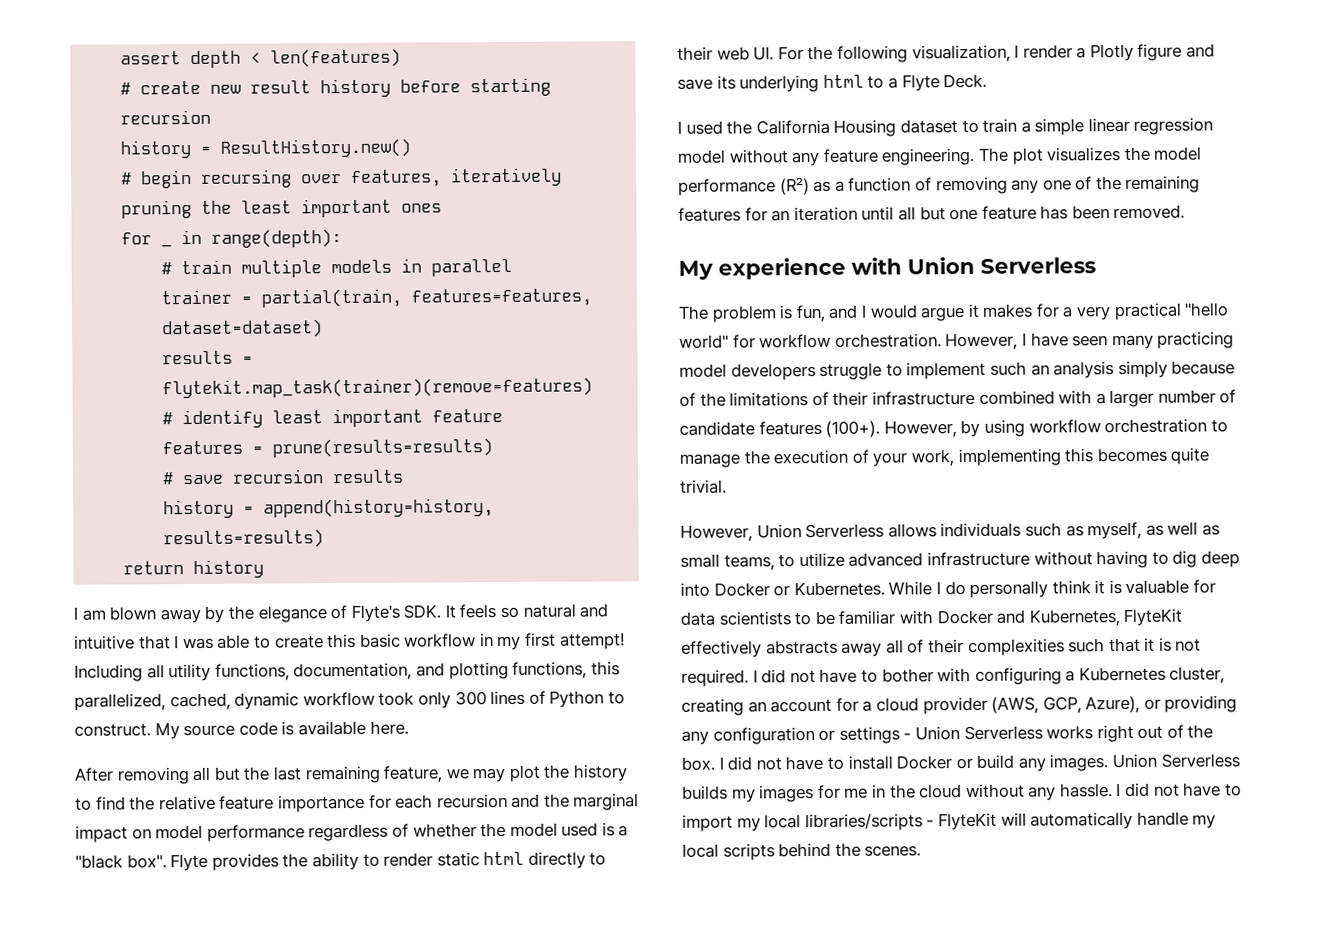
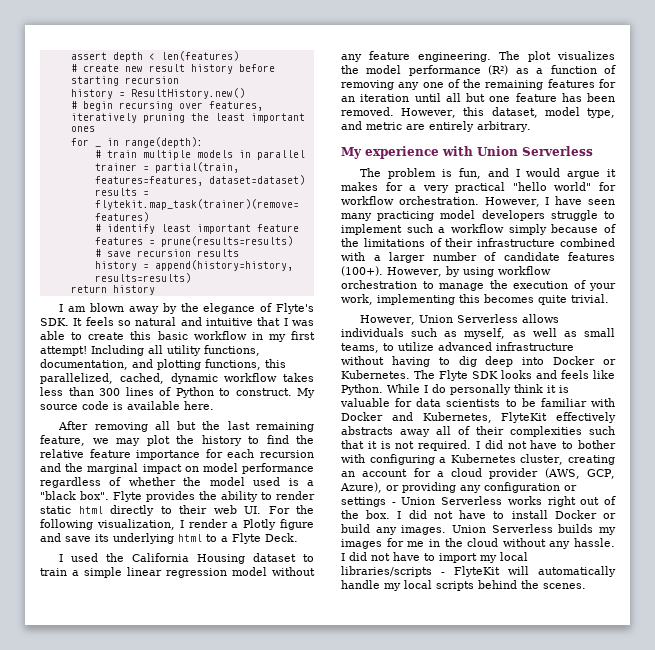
- Including all utility functions, documentation, and plotting functions, this parallelized, cached, dynamic workflow took only 300 lines of Python to construct.
+ Including all utility functions, documentation, and plotting functions, this parallelized, cached, dynamic workflow takes less than 300 lines of Python to construct.
+ However, this dataset, model type, and metric are entirely arbitrary.
- However, I have seen many practicing model developers struggle to implement such an analysis simply because of the limitations of their infrastructure combined with a larger number of candidate features (100+).
+ However, I have seen many practicing model developers struggle to implement such a workflow simply because of the limitations of their infrastructure combined with a larger number of candidate features (100+).
+ The Flyte SDK looks and feels like Python.

